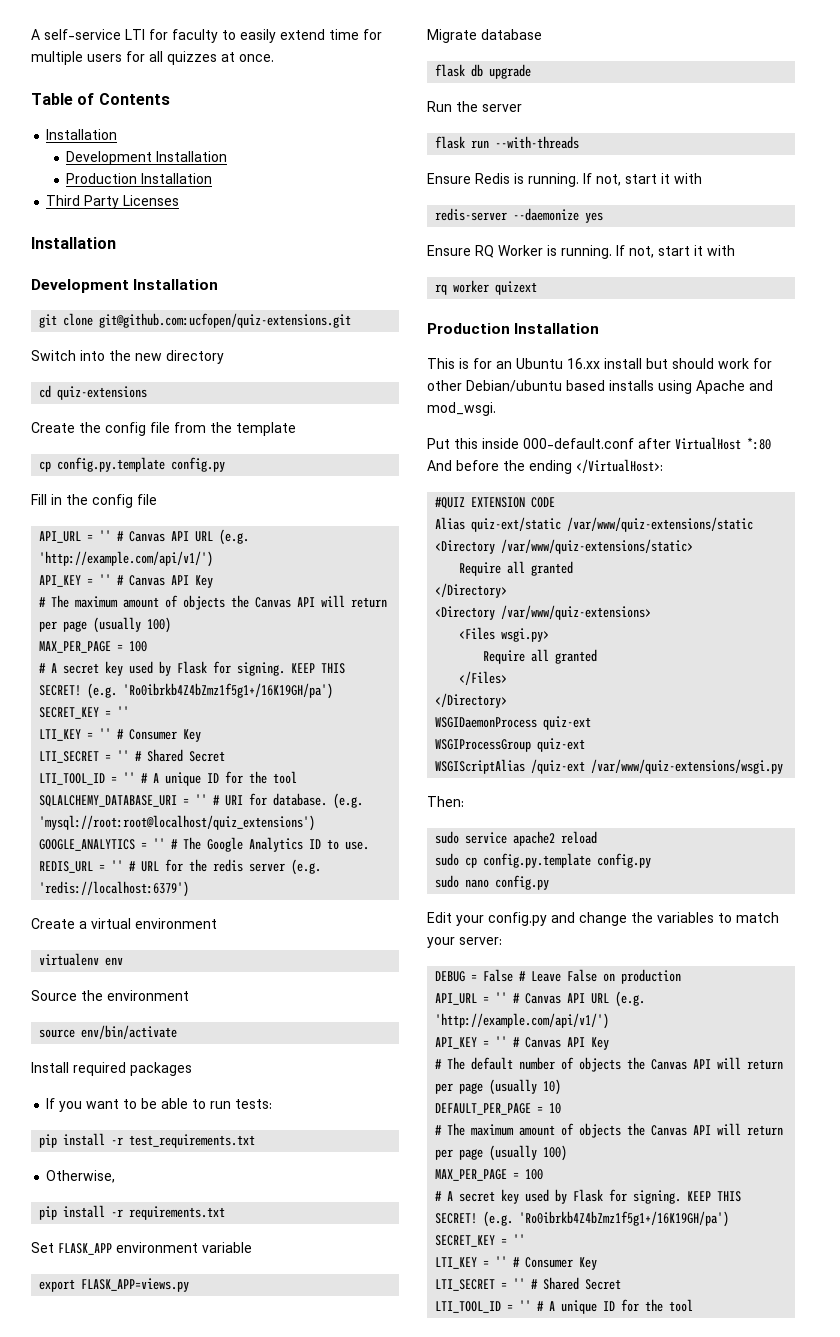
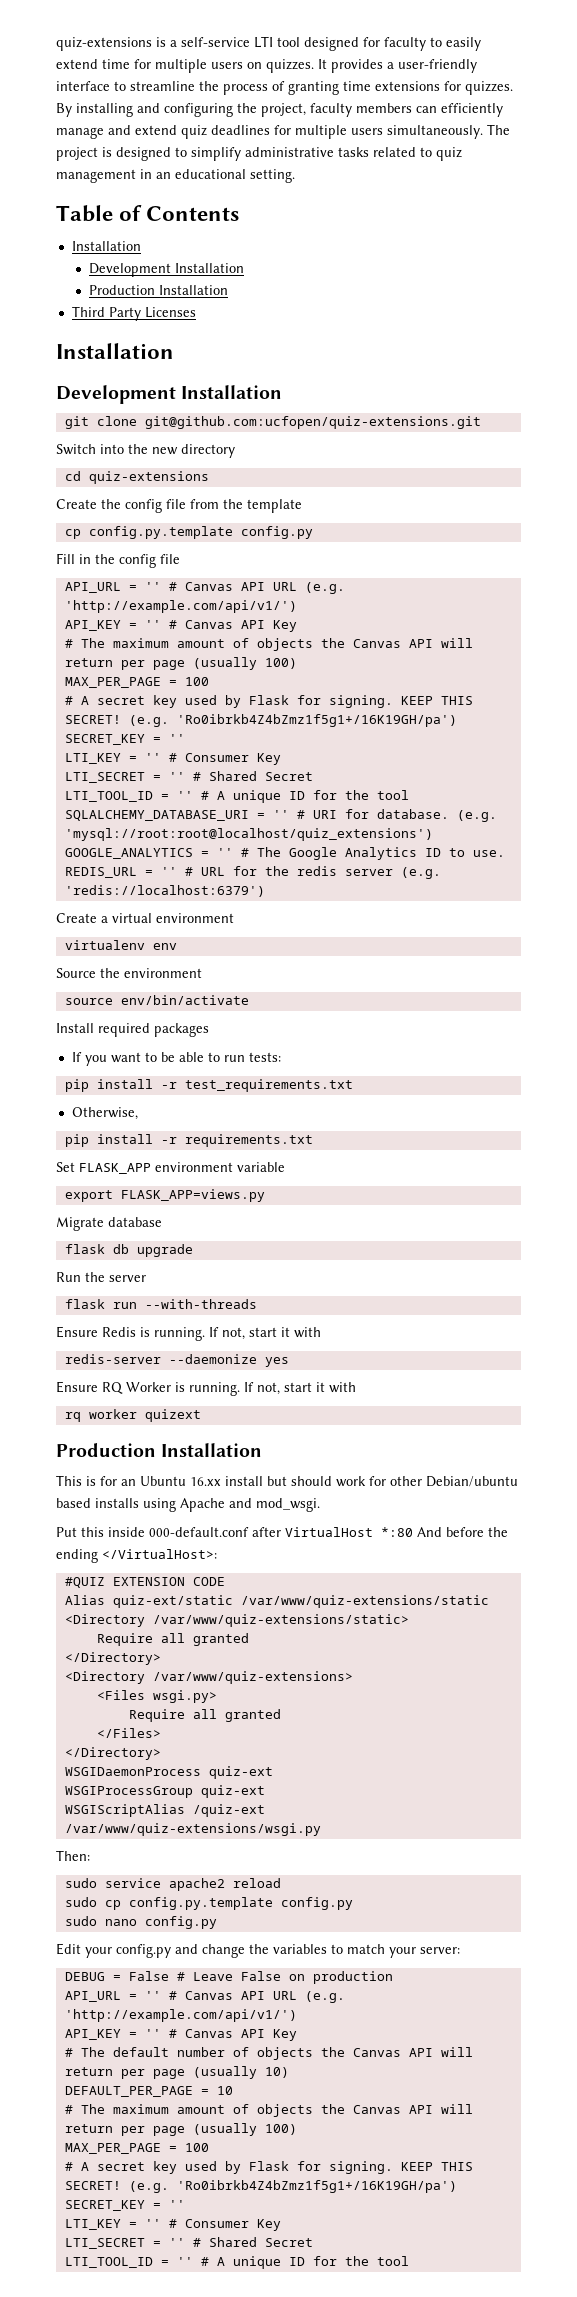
- A self-service LTI for faculty to easily extend time for multiple users for all quizzes at once.
+ quiz-extensions is a self-service LTI tool designed for faculty to easily extend time for multiple users on quizzes. It provides a user-friendly interface to streamline the process of granting time extensions for quizzes. By installing and configuring the project, faculty members can efficiently manage and extend quiz deadlines for multiple users simultaneously. The project is designed to simplify administrative tasks related to quiz management in an educational setting.

